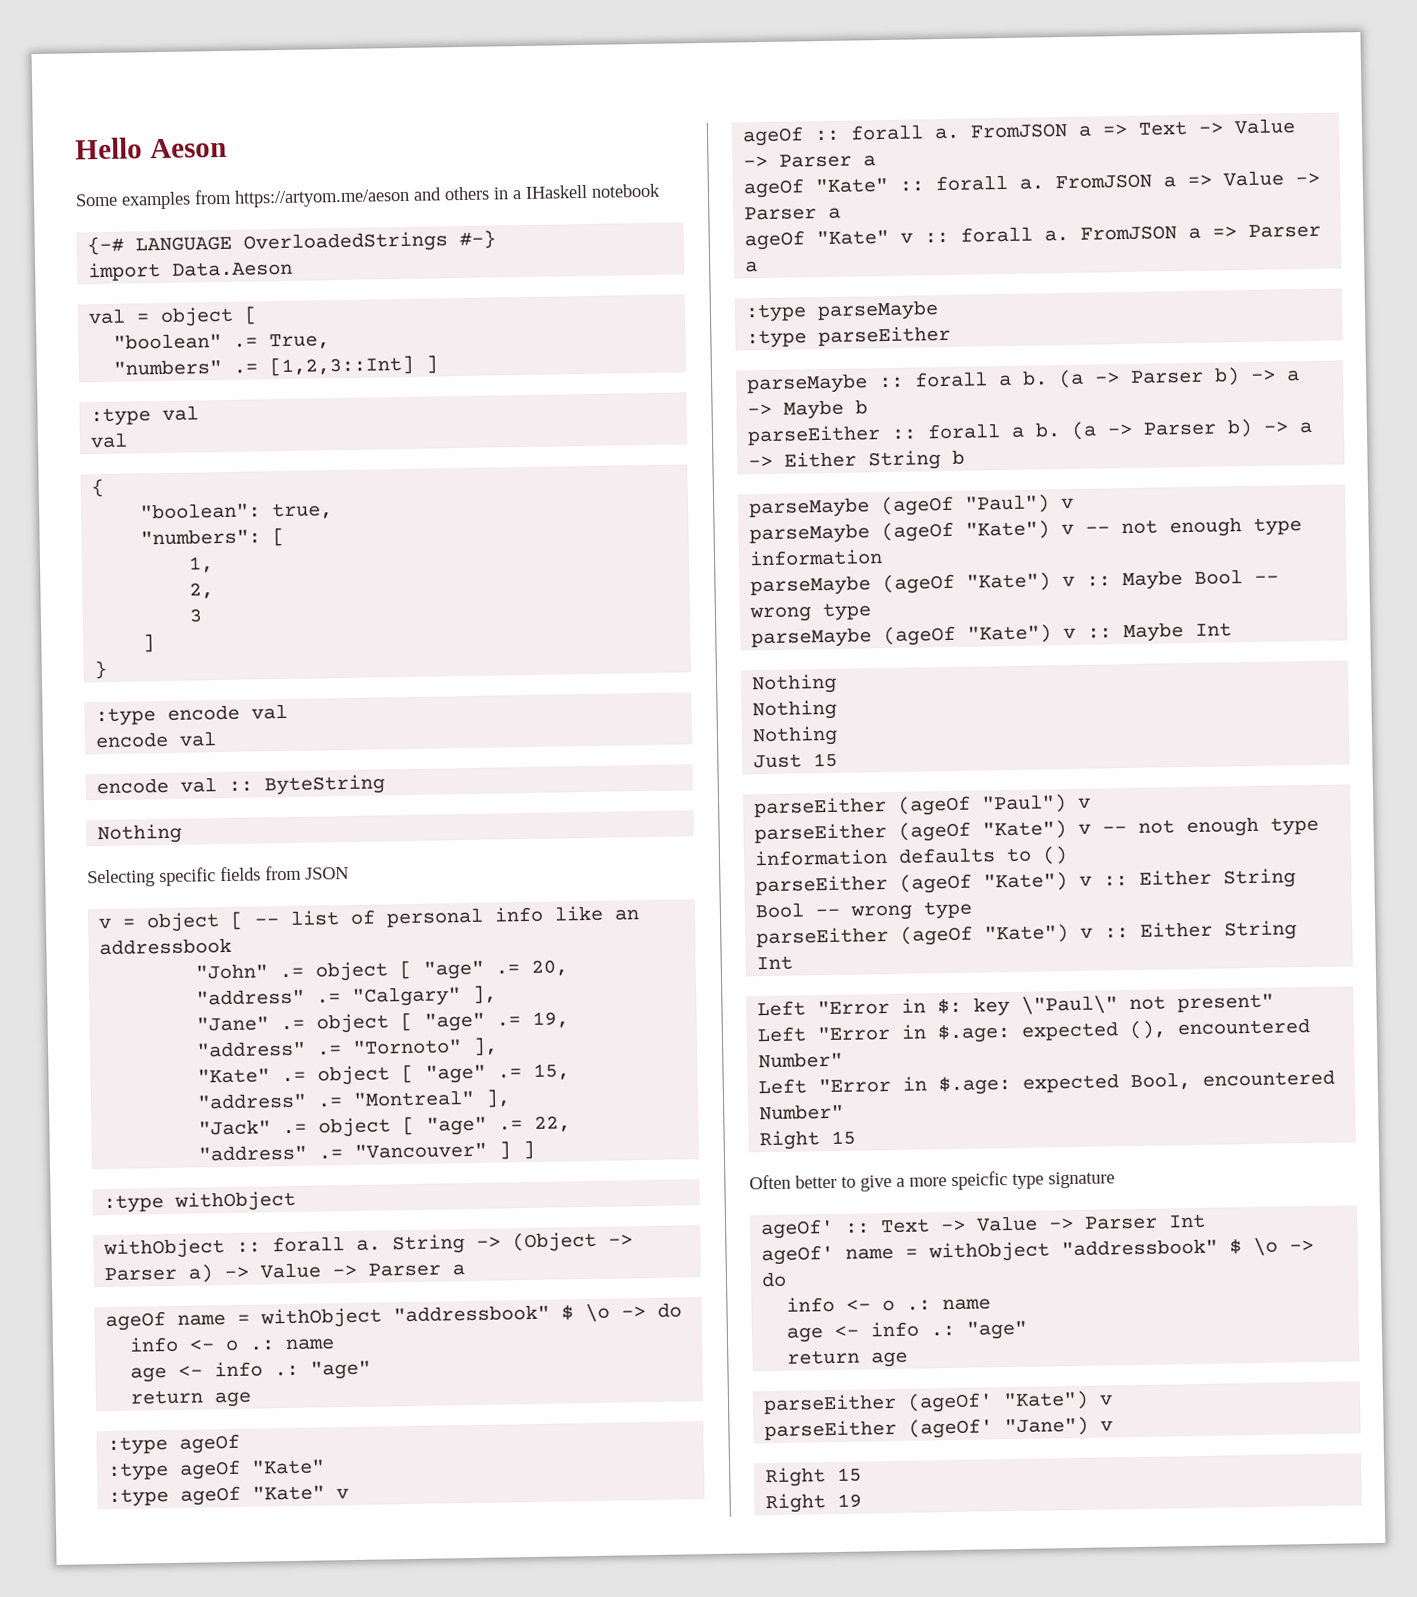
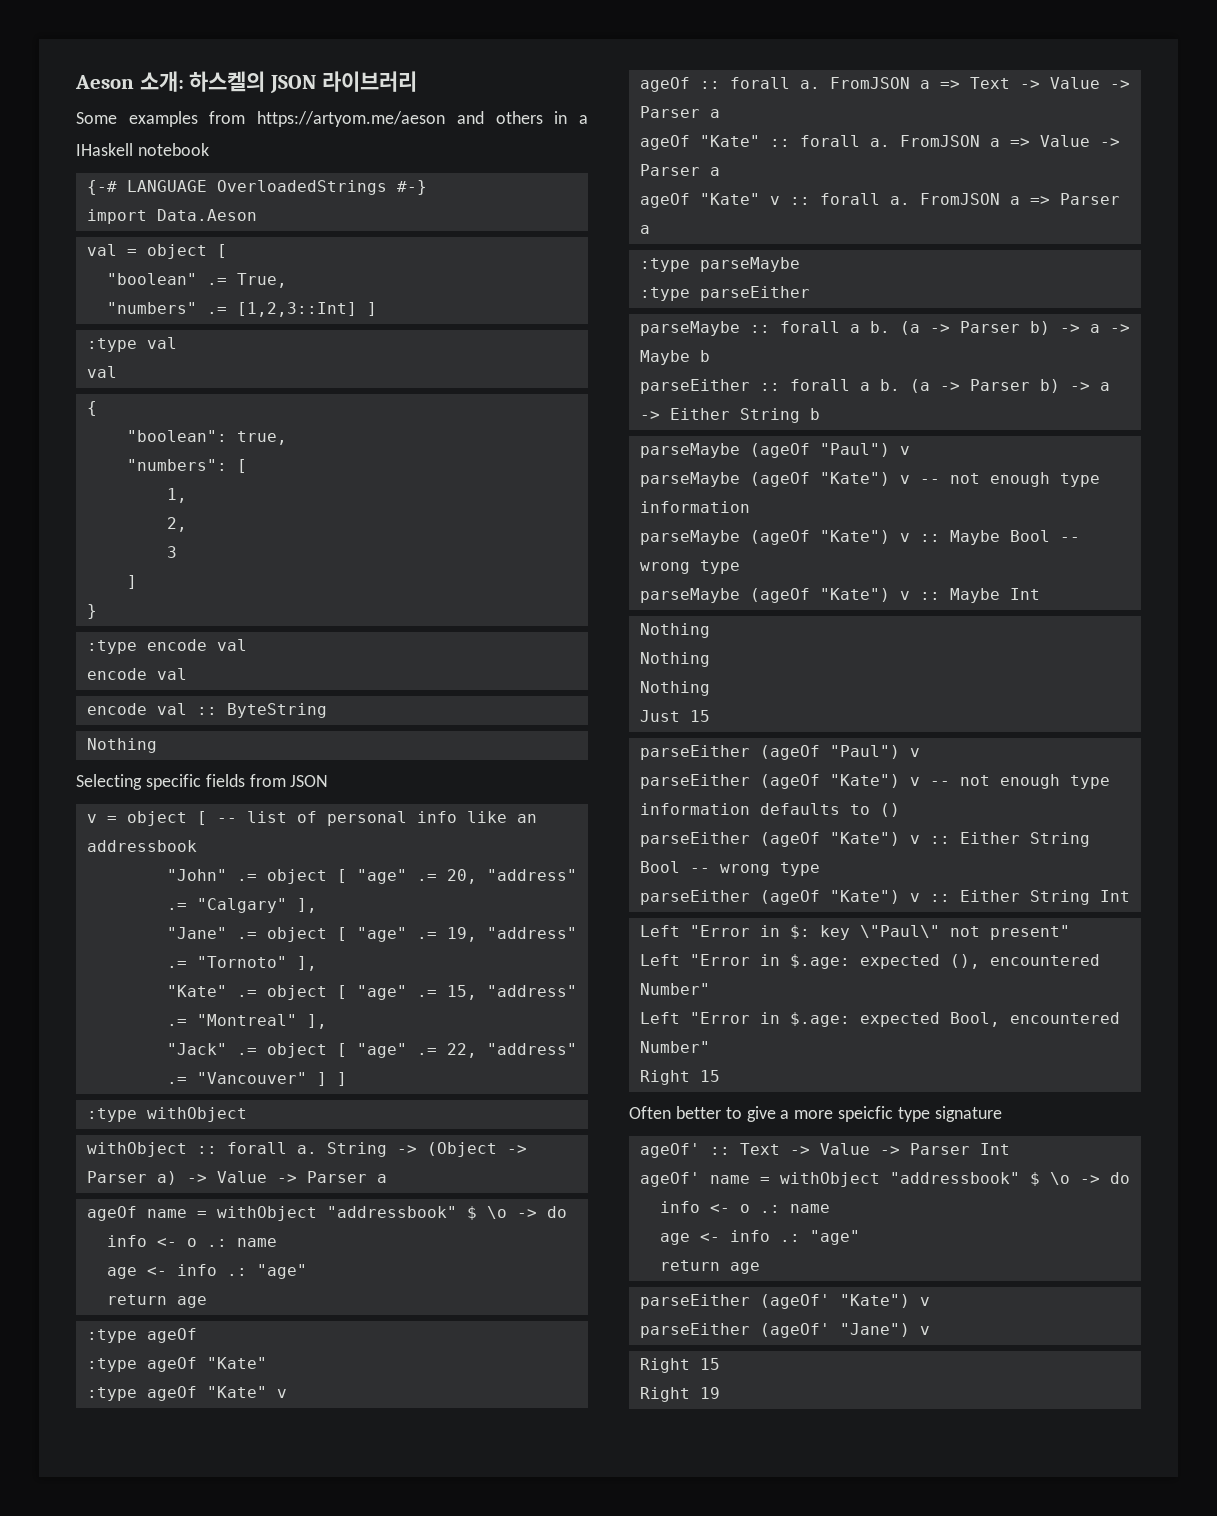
- Hello Aeson
+ Aeson 소개: 하스켈의 JSON 라이브러리

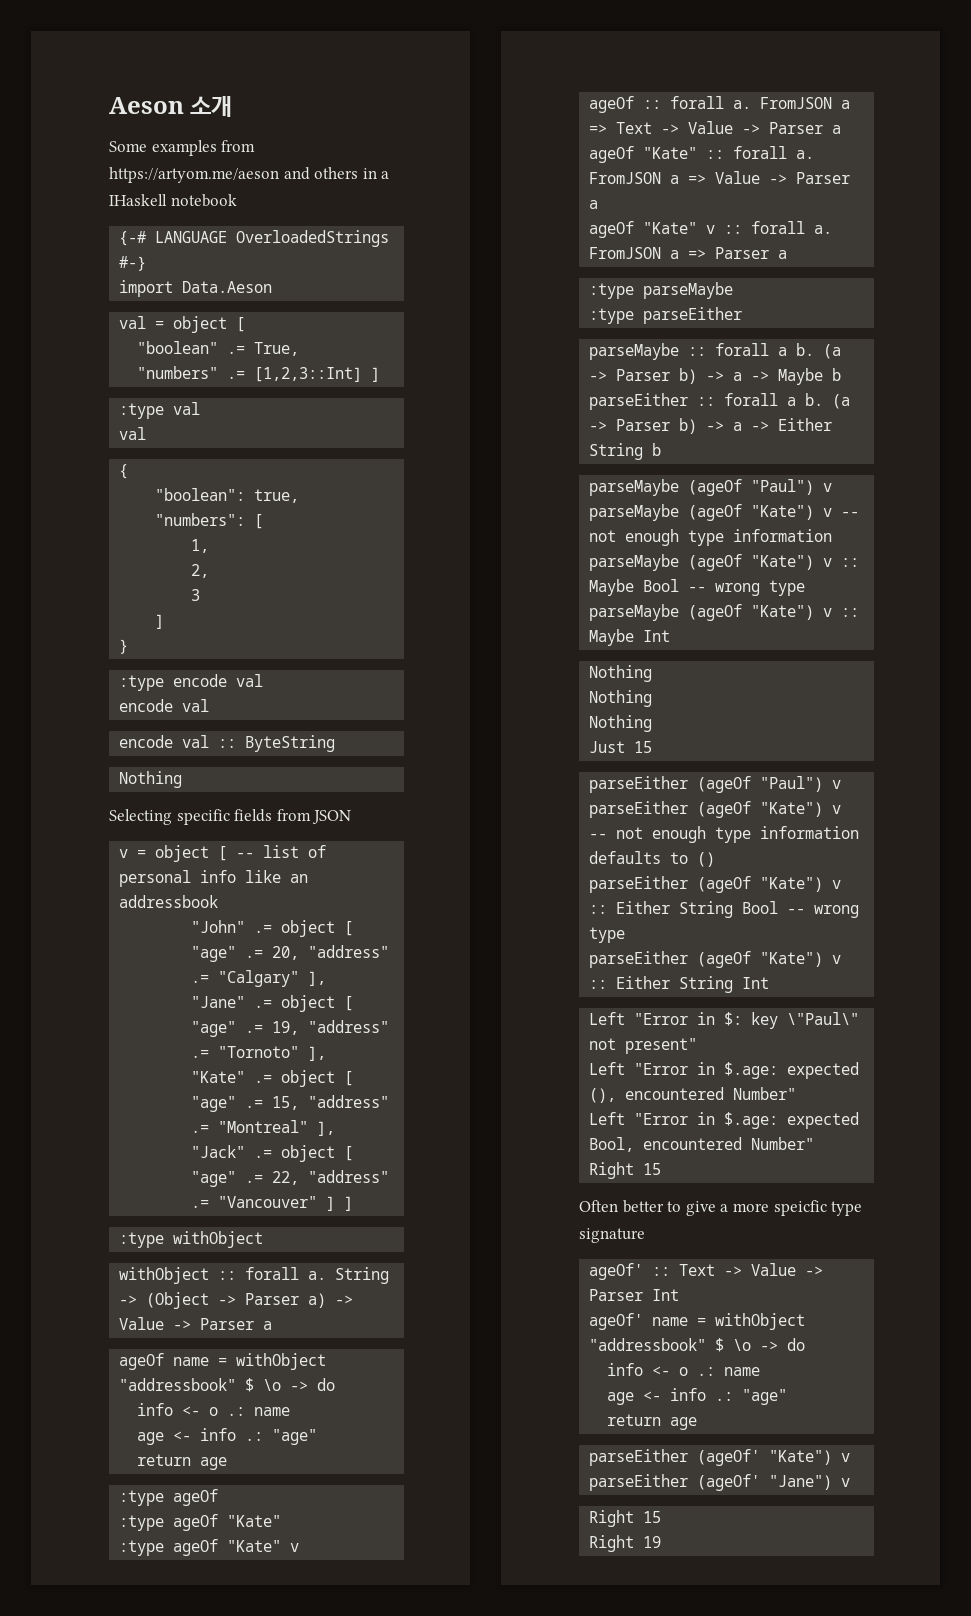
- Aeson 소개: 하스켈의 JSON 라이브러리
+ Aeson 소개

